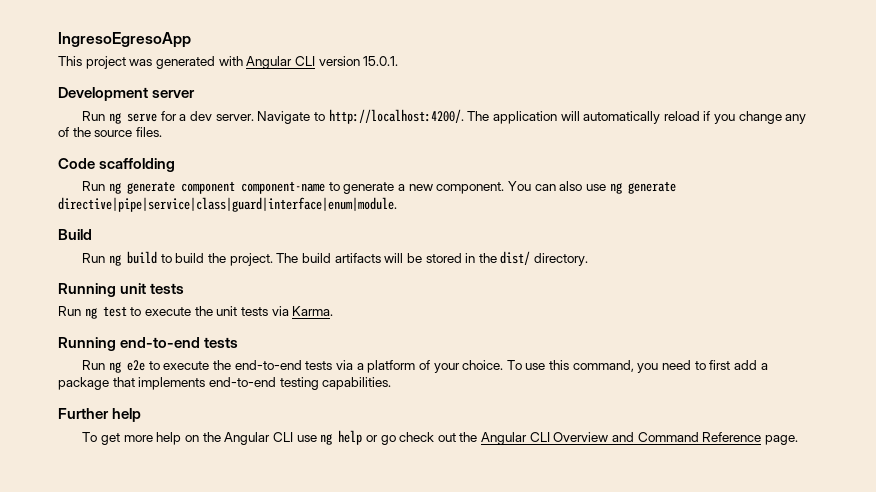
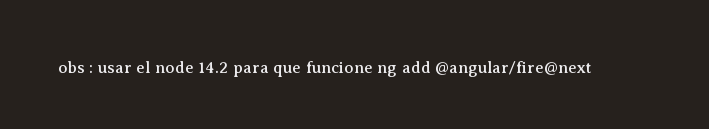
- IngresoEgresoApp
- This project was generated with Angular CLI version 15.0.1.
- Development server
- Run ng serve for a dev server. Navigate to http://localhost:4200/. The application will automatically reload if you change any of the source files.
- Code scaffolding
- Run ng generate component component-name to generate a new component. You can also use ng generate directive|pipe|service|class|guard|interface|enum|module.
- Build
- Run ng build to build the project. The build artifacts will be stored in the dist/ directory.
- Running unit tests
- Run ng test to execute the unit tests via Karma.
- Running end-to-end tests
- Run ng e2e to execute the end-to-end tests via a platform of your choice. To use this command, you need to first add a package that implements end-to-end testing capabilities.
- Further help
- To get more help on the Angular CLI use ng help or go check out the Angular CLI Overview and Command Reference page.
+ obs : usar el node 14.2 para que funcione ng add @angular/fire@next

